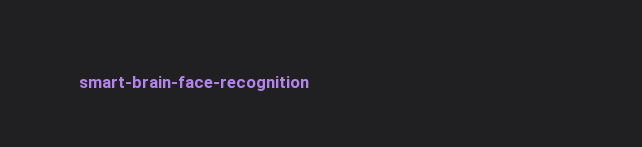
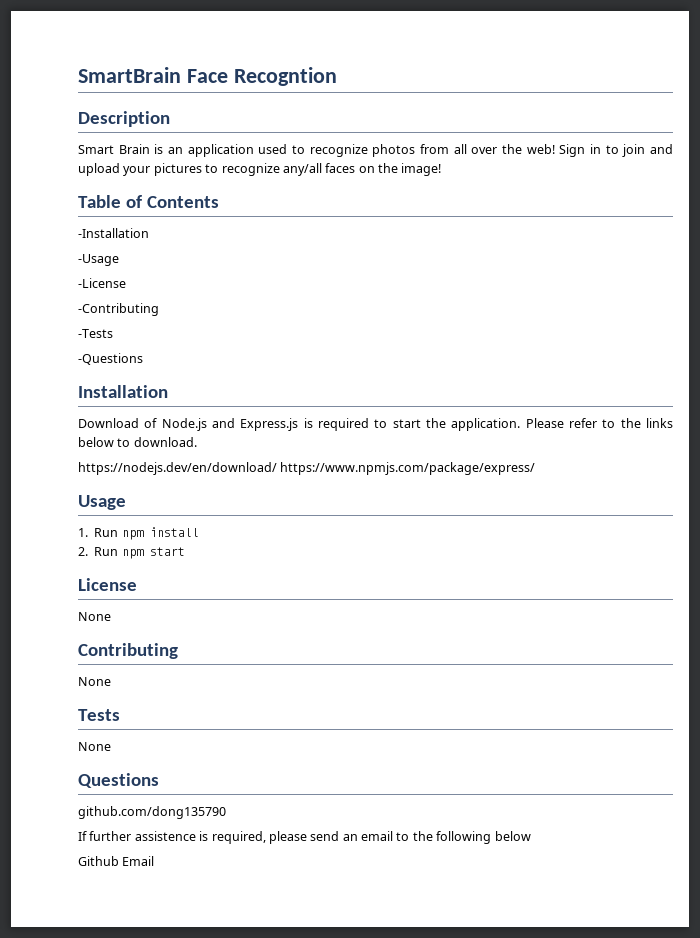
- smart-brain-face-recognition
+ SmartBrain Face Recogntion
+ Description
+ Smart Brain is an application used to recognize photos from all over the web! Sign in to join and upload your pictures to recognize any/all faces on the image!
+ Table of Contents
+ -Installation
+ -Usage
+ -License
+ -Contributing
+ -Tests
+ -Questions
+ Installation
+ Download of Node.js and Express.js is required to start the application. Please refer to the links below to download.
+ https://nodejs.dev/en/download/ https://www.npmjs.com/package/express/
+ Usage
+ 1. Run npm install
+ 2. Run npm start
+ License
+ None
+ Contributing
+ None
+ Tests
+ None
+ Questions
+ github.com/dong135790
+ If further assistence is required, please send an email to the following below
+ Github Email

